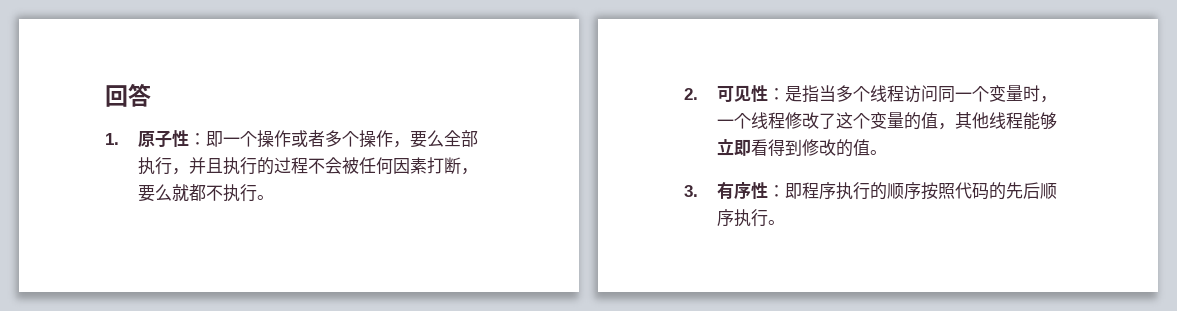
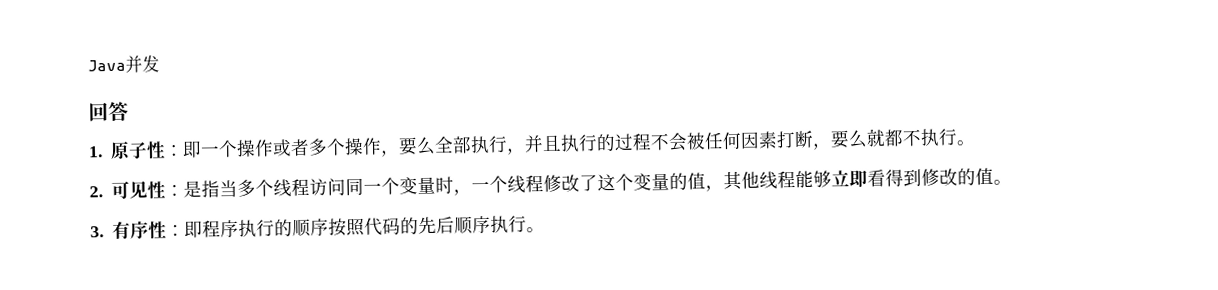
+ Java并发

